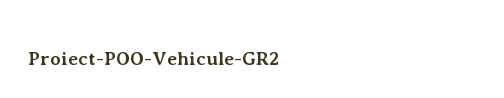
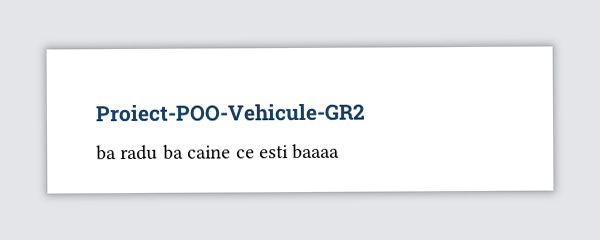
+ ba radu ba caine ce esti baaaa

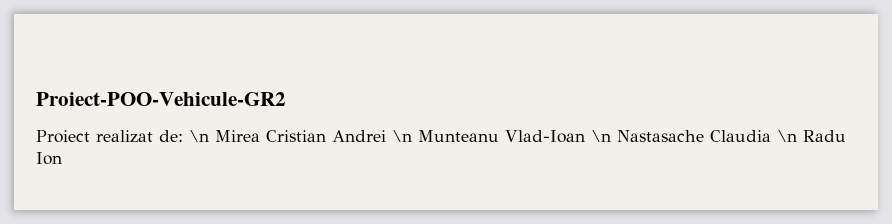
- ba radu ba caine ce esti baaaa
+ Proiect realizat de: \n Mirea Cristian Andrei \n Munteanu Vlad-Ioan \n Nastasache Claudia \n Radu Ion

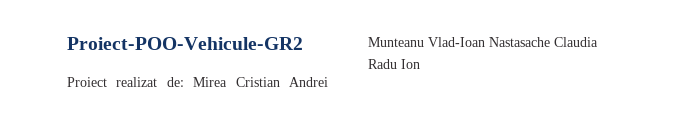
- Proiect realizat de: \n Mirea Cristian Andrei \n Munteanu Vlad-Ioan \n Nastasache Claudia \n Radu Ion
+ Proiect realizat de: Mirea Cristian Andrei Munteanu Vlad-Ioan Nastasache Claudia Radu Ion

